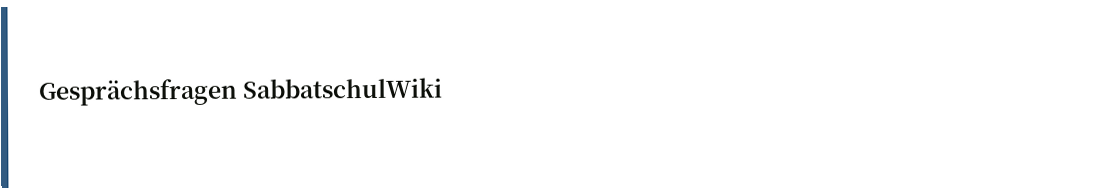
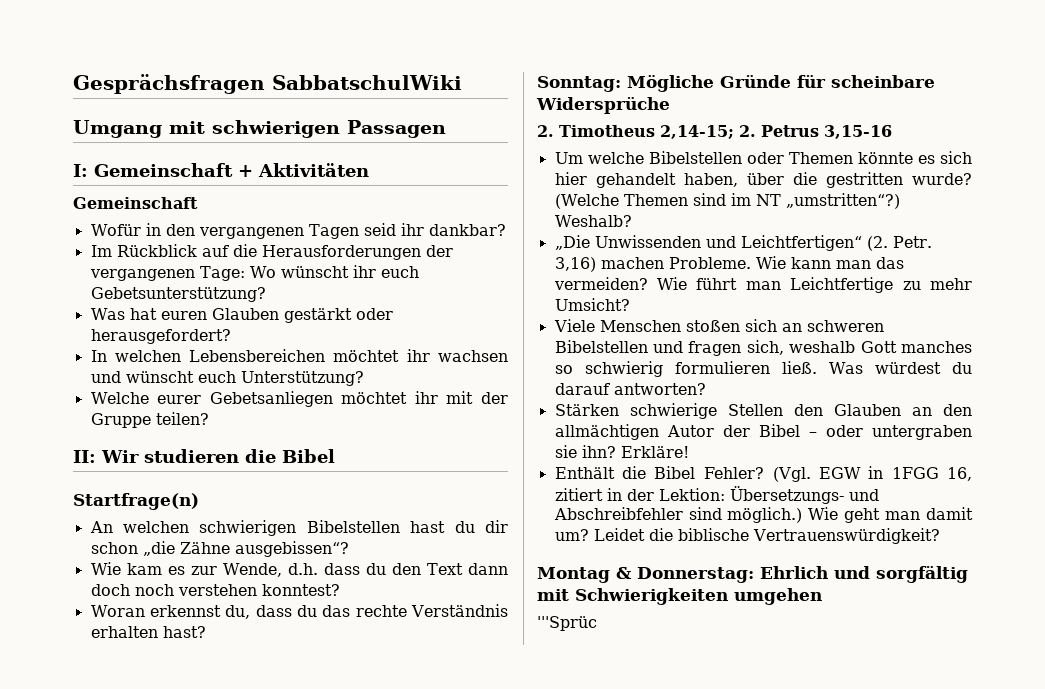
+ Umgang mit schwierigen Passagen
+ I: Gemeinschaft + Aktivitäten
+ Gemeinschaft
+ Wofür in den vergangenen Tagen seid ihr dankbar?
+ Im Rückblick auf die Herausforderungen der vergangenen Tage: Wo wünscht ihr euch Gebetsunterstützung?
+ Was hat euren Glauben gestärkt oder herausgefordert?
+ In welchen Lebensbereichen möchtet ihr wachsen und wünscht euch Unterstützung?
+ Welche eurer Gebetsanliegen möchtet ihr mit der Gruppe teilen?
+ II: Wir studieren die Bibel
+ Startfrage(n)
+ An welchen schwierigen Bibelstellen hast du dir schon „die Zähne ausgebissen“?
+ Wie kam es zur Wende, d.h. dass du den Text dann doch noch verstehen konntest?
+ Woran erkennst du, dass du das rechte Verständnis erhalten hast?
+ Sonntag: Mögliche Gründe für scheinbare Widersprüche
+ 2. Timotheus 2,14-15; 2. Petrus 3,15-16
+ Um welche Bibelstellen oder Themen könnte es sich hier gehandelt haben, über die gestritten wurde? (Welche Themen sind im NT „umstritten“?) Weshalb?
+ „Die Unwissenden und Leichtfertigen“ (2. Petr. 3,16) machen Probleme. Wie kann man das vermeiden? Wie führt man Leichtfertige zu mehr Umsicht?
+ Viele Menschen stoßen sich an schweren Bibelstellen und fragen sich, weshalb Gott manches so schwierig formulieren ließ. Was würdest du darauf antworten?
+ Stärken schwierige Stellen den Glauben an den allmächtigen Autor der Bibel – oder untergraben sie ihn? Erkläre!
+ Enthält die Bibel Fehler? (Vgl. EGW in 1FGG 16, zitiert in der Lektion: Übersetzungs- und Abschreibfehler sind möglich.) Wie geht man damit um? Leidet die biblische Vertrauenswürdigkeit?
+ Montag & Donnerstag: Ehrlich und sorgfältig mit Schwierigkeiten umgehen
+ '''Sprüc

